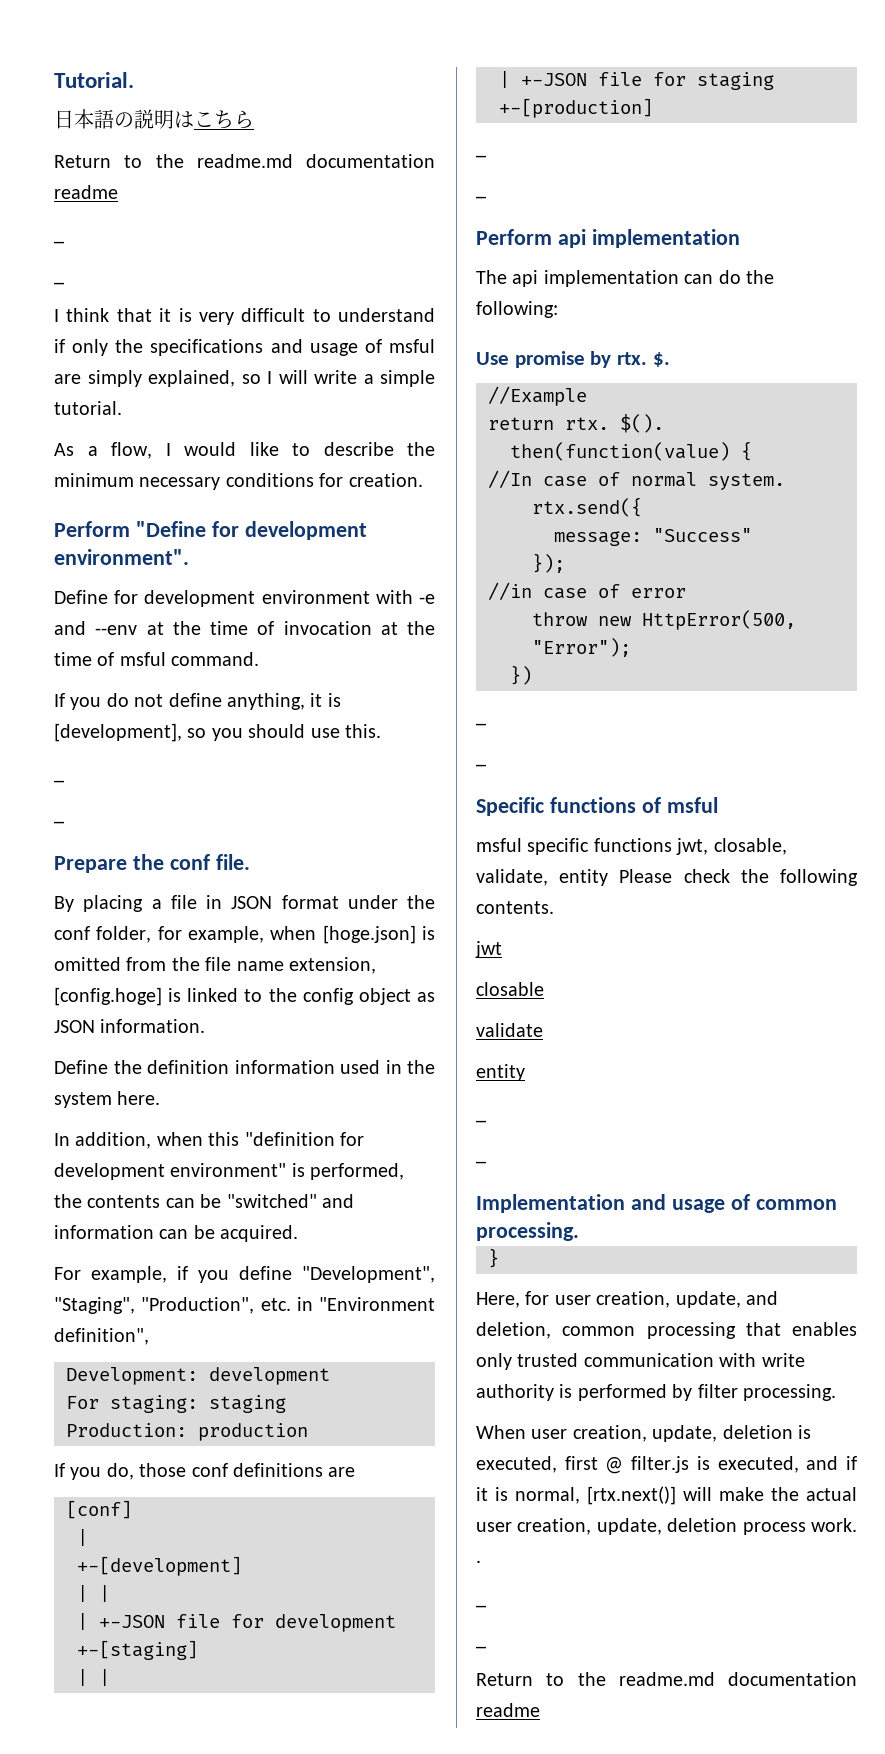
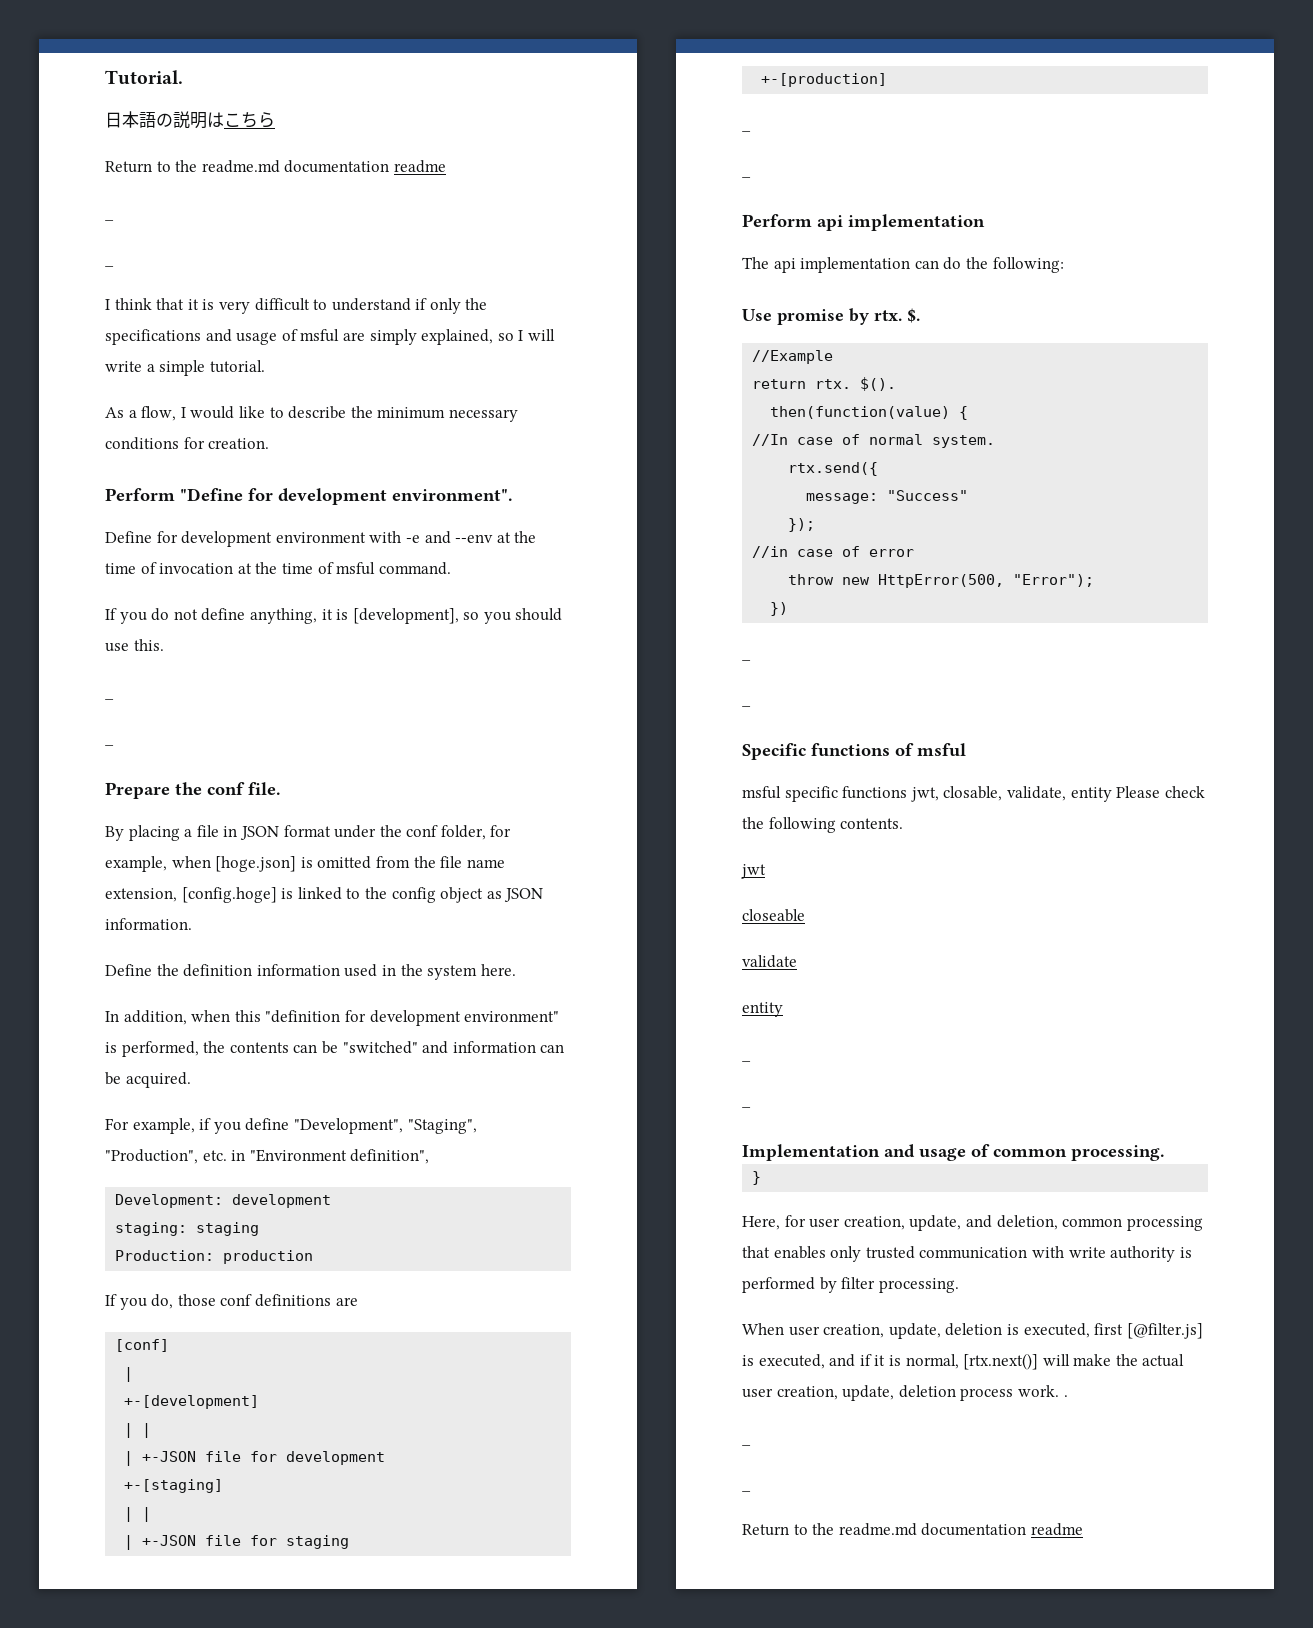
- For staging: staging
+ staging: staging
- closable
+ closeable
- When user creation, update, deletion is executed, first @ filter.js is executed, and if it is normal, [rtx.next()] will make the actual user creation, update, deletion process work. .
+ When user creation, update, deletion is executed, first [@filter.js] is executed, and if it is normal, [rtx.next()] will make the actual user creation, update, deletion process work. .

